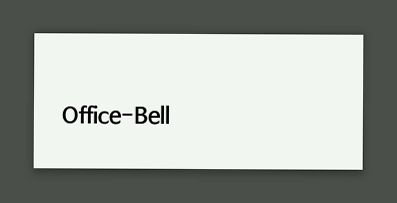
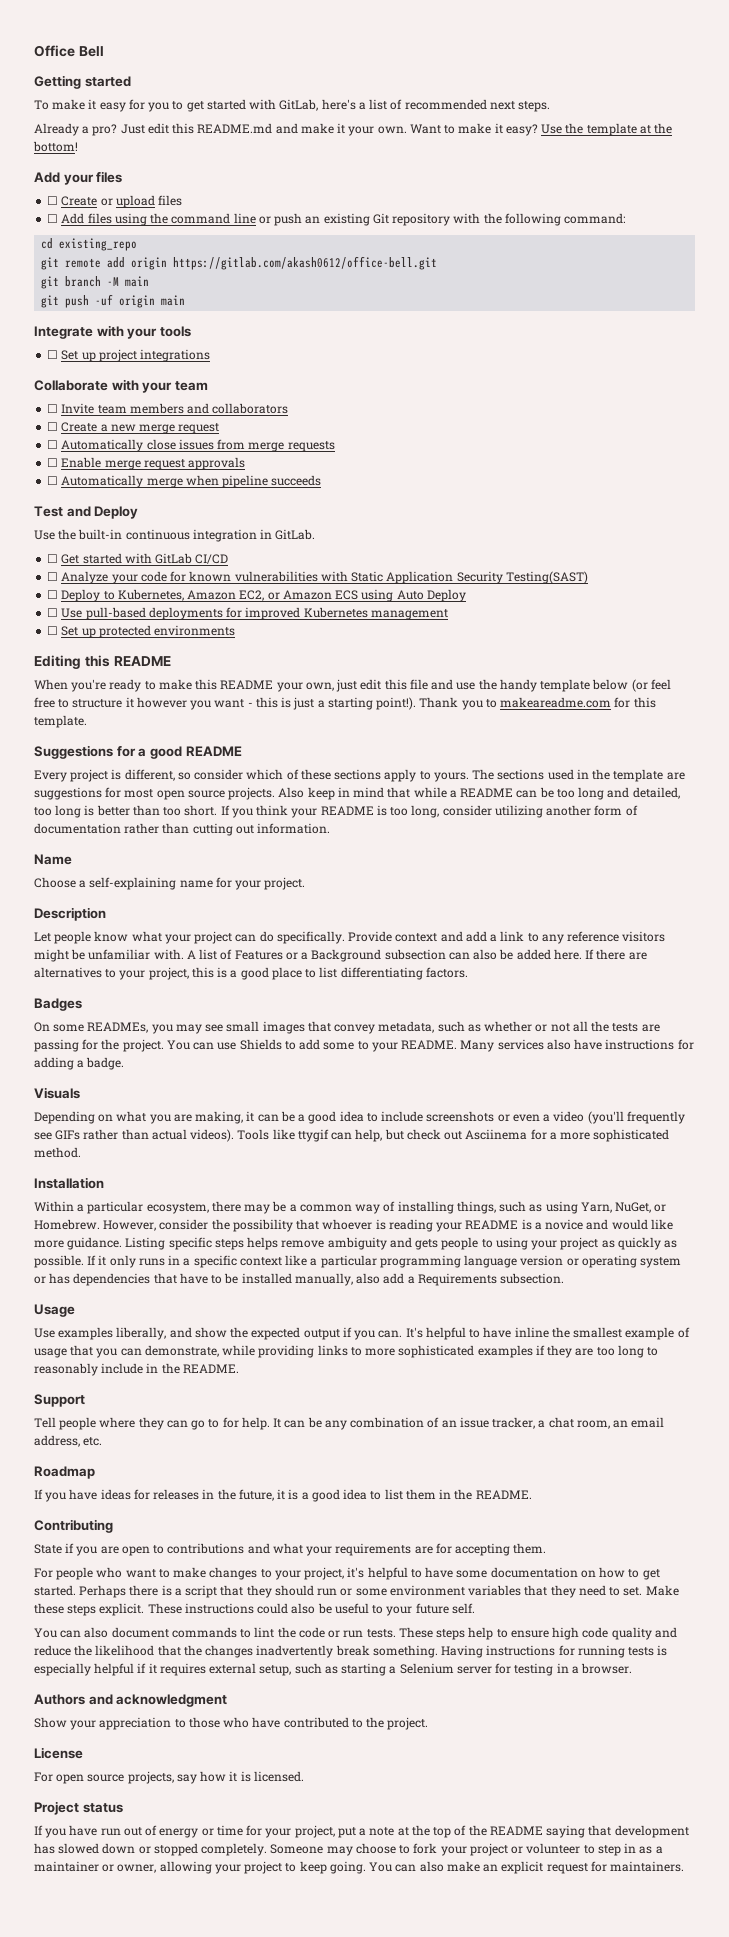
- Office-Bell
+ Office Bell
+ Getting started
+ To make it easy for you to get started with GitLab, here's a list of recommended next steps.
+ Already a pro? Just edit this README.md and make it your own. Want to make it easy? Use the template at the bottom!
+ Add your files
+ ☐ Create or upload files
+ ☐ Add files using the command line or push an existing Git repository with the following command:
+ cd existing_repo
+ git remote add origin https://gitlab.com/akash0612/office-bell.git
+ git branch -M main
+ git push -uf origin main
+ Integrate with your tools
+ ☐ Set up project integrations
+ Collaborate with your team
+ ☐ Invite team members and collaborators
+ ☐ Create a new merge request
+ ☐ Automatically close issues from merge requests
+ ☐ Enable merge request approvals
+ ☐ Automatically merge when pipeline succeeds
+ Test and Deploy
+ Use the built-in continuous integration in GitLab.
+ ☐ Get started with GitLab CI/CD
+ ☐ Analyze your code for known vulnerabilities with Static Application Security Testing(SAST)
+ ☐ Deploy to Kubernetes, Amazon EC2, or Amazon ECS using Auto Deploy
+ ☐ Use pull-based deployments for improved Kubernetes management
+ ☐ Set up protected environments
+ Editing this README
+ When you're ready to make this README your own, just edit this file and use the handy template below (or feel free to structure it however you want - this is just a starting point!). Thank you to makeareadme.com for this template.
+ Suggestions for a good README
+ Every project is different, so consider which of these sections apply to yours. The sections used in the template are suggestions for most open source projects. Also keep in mind that while a README can be too long and detailed, too long is better than too short. If you think your README is too long, consider utilizing another form of documentation rather than cutting out information.
+ Name
+ Choose a self-explaining name for your project.
+ Description
+ Let people know what your project can do specifically. Provide context and add a link to any reference visitors might be unfamiliar with. A list of Features or a Background subsection can also be added here. If there are alternatives to your project, this is a good place to list differentiating factors.
+ Badges
+ On some READMEs, you may see small images that convey metadata, such as whether or not all the tests are passing for the project. You can use Shields to add some to your README. Many services also have instructions for adding a badge.
+ Visuals
+ Depending on what you are making, it can be a good idea to include screenshots or even a video (you'll frequently see GIFs rather than actual videos). Tools like ttygif can help, but check out Asciinema for a more sophisticated method.
+ Installation
+ Within a particular ecosystem, there may be a common way of installing things, such as using Yarn, NuGet, or Homebrew. However, consider the possibility that whoever is reading your README is a novice and would like more guidance. Listing specific steps helps remove ambiguity and gets people to using your project as quickly as possible. If it only runs in a specific context like a particular programming language version or operating system or has dependencies that have to be installed manually, also add a Requirements subsection.
+ Usage
+ Use examples liberally, and show the expected output if you can. It's helpful to have inline the smallest example of usage that you can demonstrate, while providing links to more sophisticated examples if they are too long to reasonably include in the README.
+ Support
+ Tell people where they can go to for help. It can be any combination of an issue tracker, a chat room, an email address, etc.
+ Roadmap
+ If you have ideas for releases in the future, it is a good idea to list them in the README.
+ Contributing
+ State if you are open to contributions and what your requirements are for accepting them.
+ For people who want to make changes to your project, it's helpful to have some documentation on how to get started. Perhaps there is a script that they should run or some environment variables that they need to set. Make these steps explicit. These instructions could also be useful to your future self.
+ You can also document commands to lint the code or run tests. These steps help to ensure high code quality and reduce the likelihood that the changes inadvertently break something. Having instructions for running tests is especially helpful if it requires external setup, such as starting a Selenium server for testing in a browser.
+ Authors and acknowledgment
+ Show your appreciation to those who have contributed to the project.
+ License
+ For open source projects, say how it is licensed.
+ Project status
+ If you have run out of energy or time for your project, put a note at the top of the README saying that development has slowed down or stopped completely. Someone may choose to fork your project or volunteer to step in as a maintainer or owner, allowing your project to keep going. You can also make an explicit request for maintainers.

